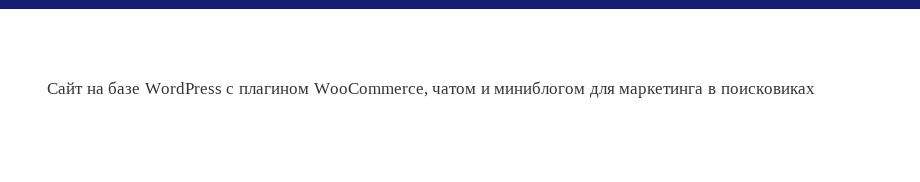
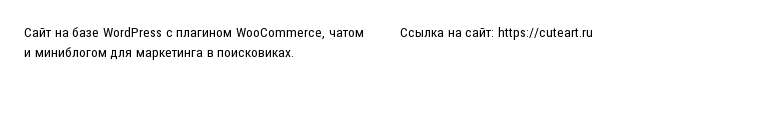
- Сайт на базе WordPress с плагином WooCommerce, чатом и миниблогом для маркетинга в поисковиках
+ Сайт на базе WordPress с плагином WooCommerce, чатом и миниблогом для маркетинга в поисковиках.
+ Ссылка на сайт: https://cuteart.ru

